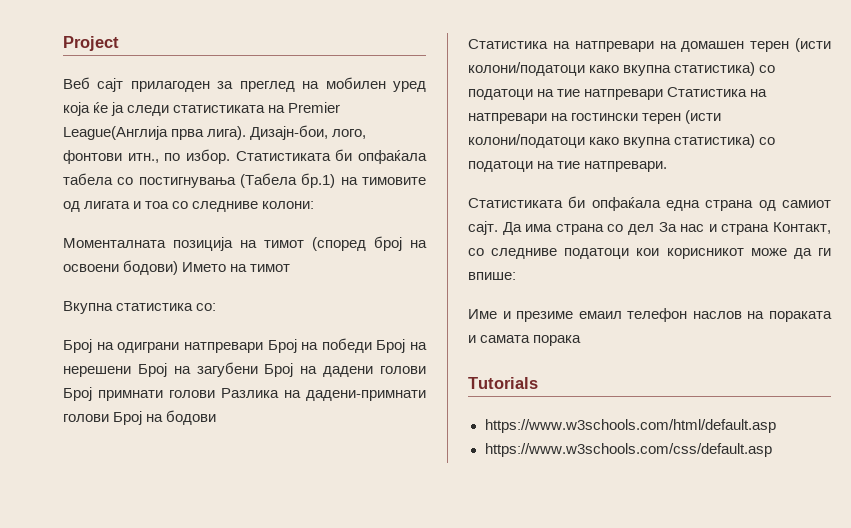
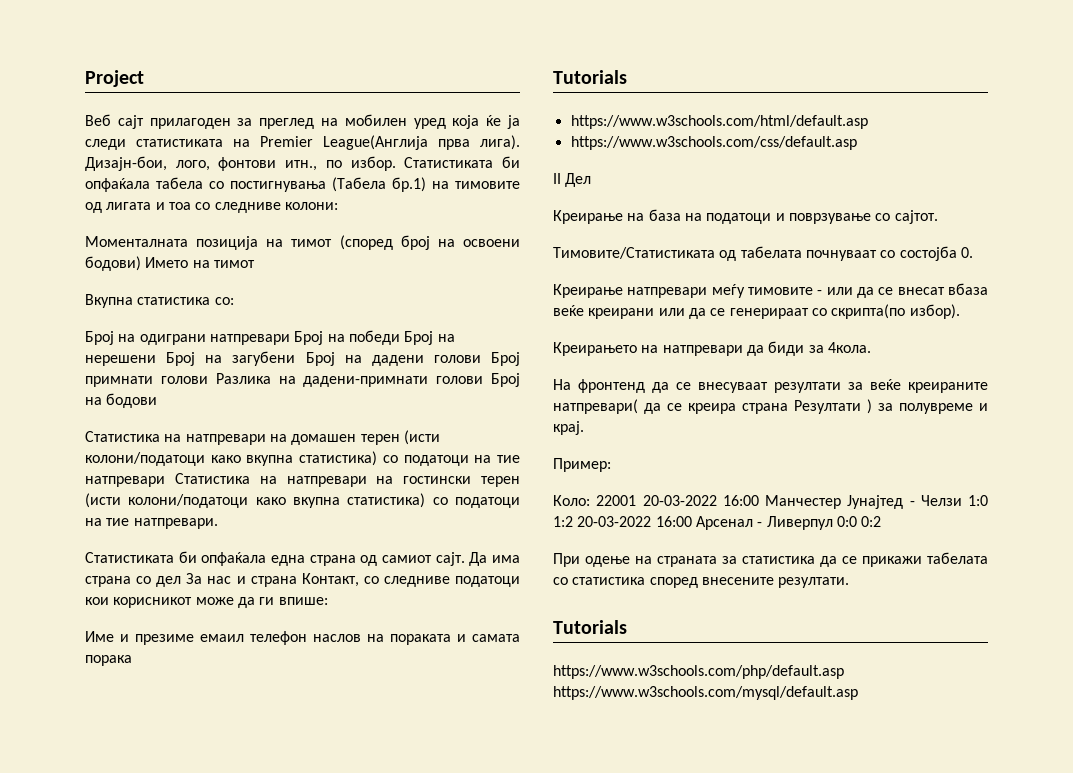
+ II Дел
+ Креирање на база на податоци и поврзување со сајтот.
+ Тимовите/Статистиката од табелата почнуваат со состојба 0.
+ Креирање натпревари меѓу тимовите - или да се внесат вбаза веќе креирани или да се генерираат со скрипта(по избор).
+ Креирањето на натпревари да биди за 4кола.
+ На фронтенд да се внесуваат резултати за веќе креираните натпревари( да се креира страна Резултати ) за полувреме и крај.
+ Пример:
+ Коло: 22001 20-03-2022 16:00 Манчестер Јунајтед - Челзи 1:0 1:2 20-03-2022 16:00 Арсенал - Ливерпул 0:0 0:2
+ При одење на страната за статистика да се прикажи табелата со статистика според внесените резултати.
+ Tutorials
+ https://www.w3schools.com/php/default.asp https://www.w3schools.com/mysql/default.asp

